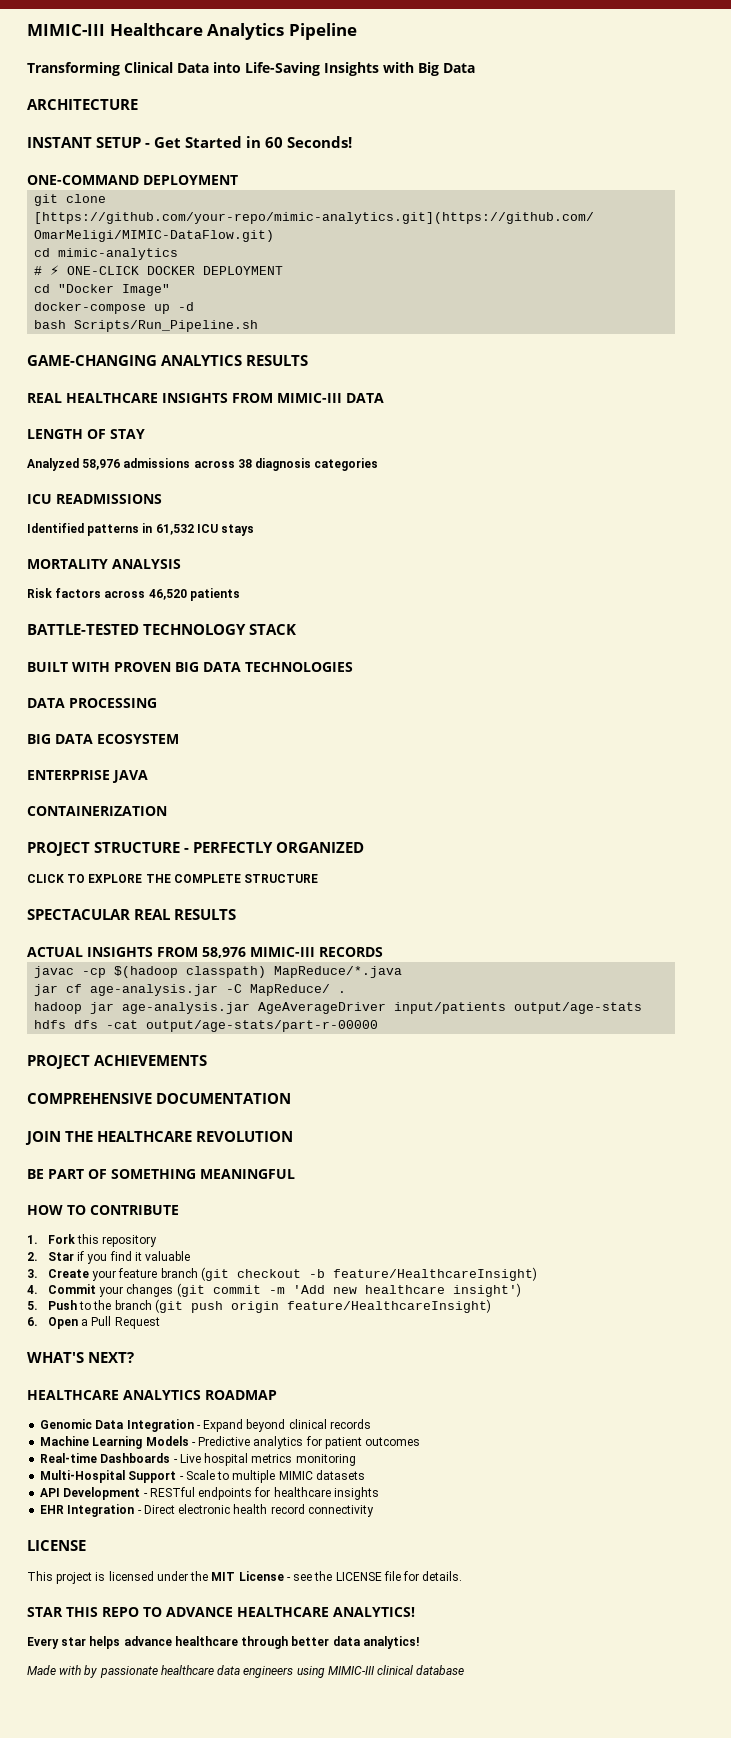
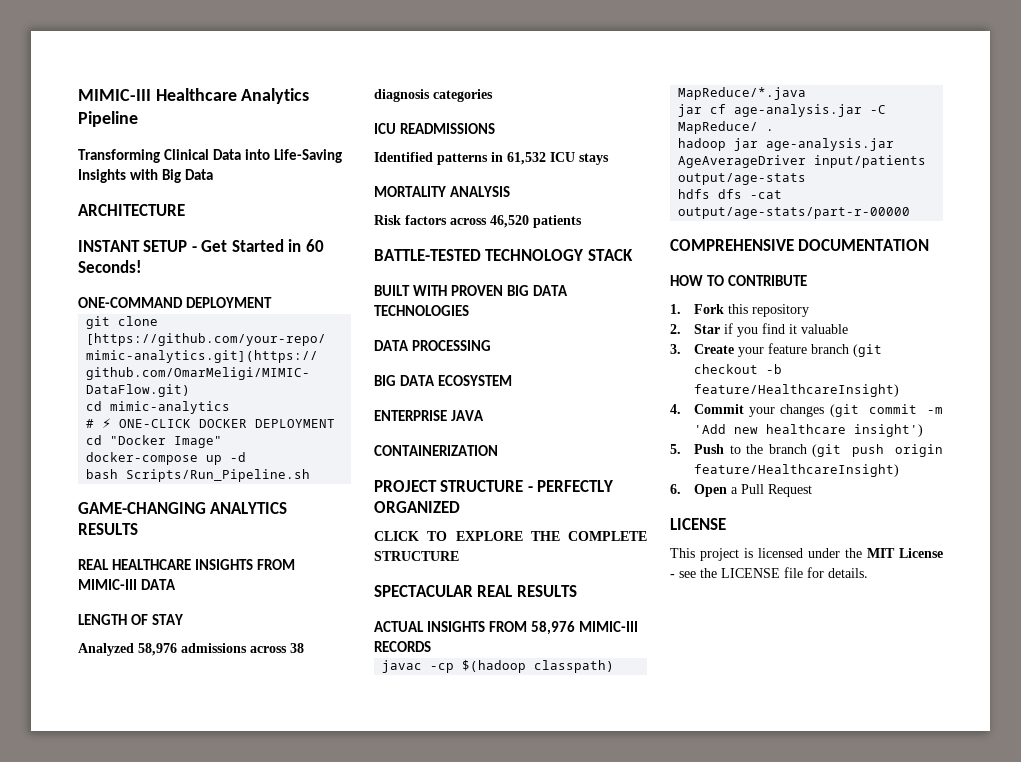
- PROJECT ACHIEVEMENTS
- JOIN THE HEALTHCARE REVOLUTION
- BE PART OF SOMETHING MEANINGFUL
- WHAT'S NEXT?
- HEALTHCARE ANALYTICS ROADMAP
- Genomic Data Integration - Expand beyond clinical records
- Machine Learning Models - Predictive analytics for patient outcomes
- Real-time Dashboards - Live hospital metrics monitoring
- Multi-Hospital Support - Scale to multiple MIMIC datasets
- API Development - RESTful endpoints for healthcare insights
- EHR Integration - Direct electronic health record connectivity
- STAR THIS REPO TO ADVANCE HEALTHCARE ANALYTICS!
- Every star helps advance healthcare through better data analytics!
- Made with by passionate healthcare data engineers using MIMIC-III clinical database

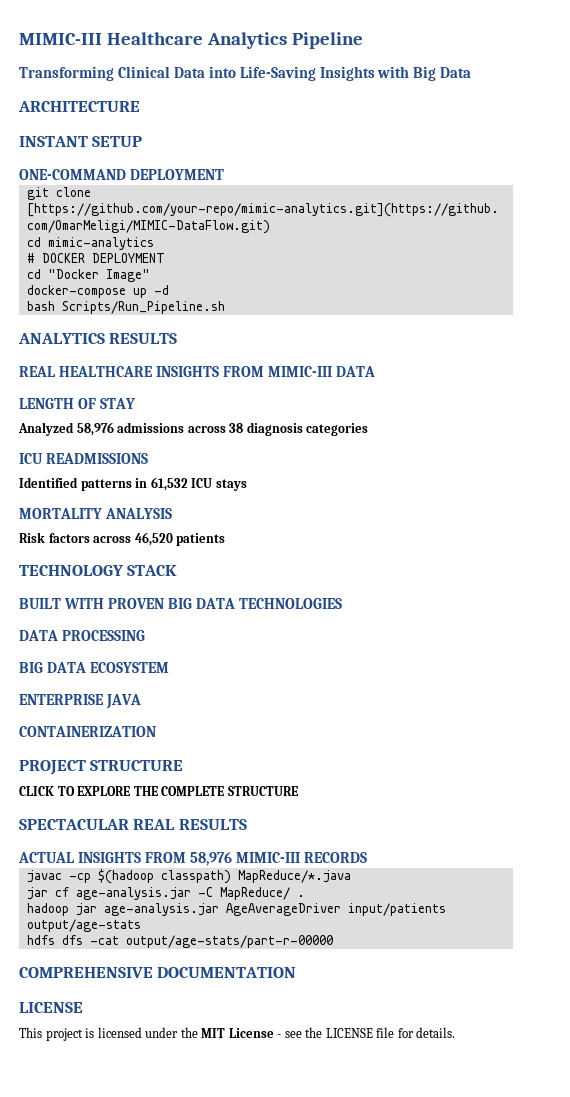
- INSTANT SETUP - Get Started in 60 Seconds!
+ INSTANT SETUP
- # ⚡ ONE-CLICK DOCKER DEPLOYMENT
+ # DOCKER DEPLOYMENT
- GAME-CHANGING ANALYTICS RESULTS
+ ANALYTICS RESULTS
- BATTLE-TESTED TECHNOLOGY STACK
+ TECHNOLOGY STACK
- PROJECT STRUCTURE - PERFECTLY ORGANIZED
+ PROJECT STRUCTURE
- HOW TO CONTRIBUTE
- 1. Fork this repository
- 2. Star if you find it valuable
- 3. Create your feature branch (git checkout -b feature/HealthcareInsight)
- 4. Commit your changes (git commit -m 'Add new healthcare insight')
- 5. Push to the branch (git push origin feature/HealthcareInsight)
- 6. Open a Pull Request

